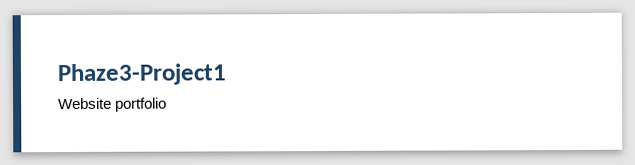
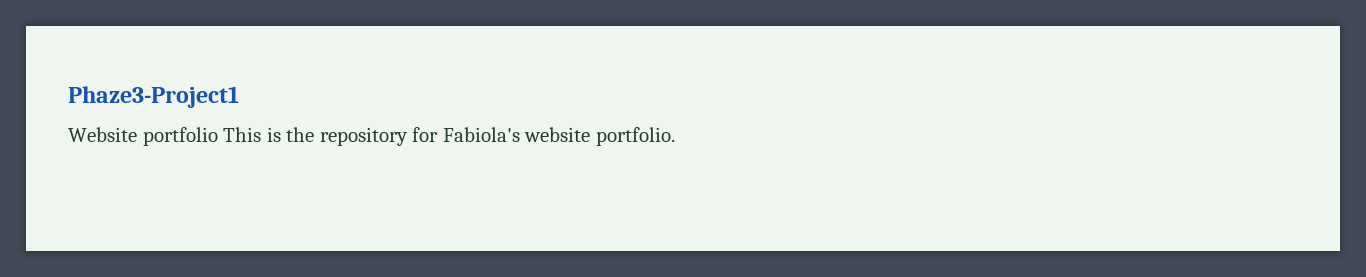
- Website portfolio
+ Website portfolio This is the repository for Fabiola's website portfolio.

